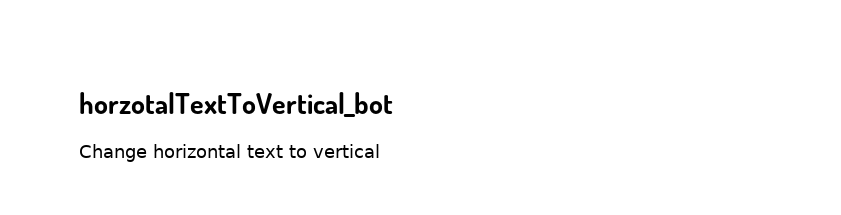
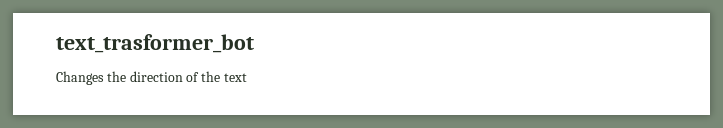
- horzotalTextToVertical_bot
- Change horizontal text to vertical
+ text_trasformer_bot
+ Changes the direction of the text

